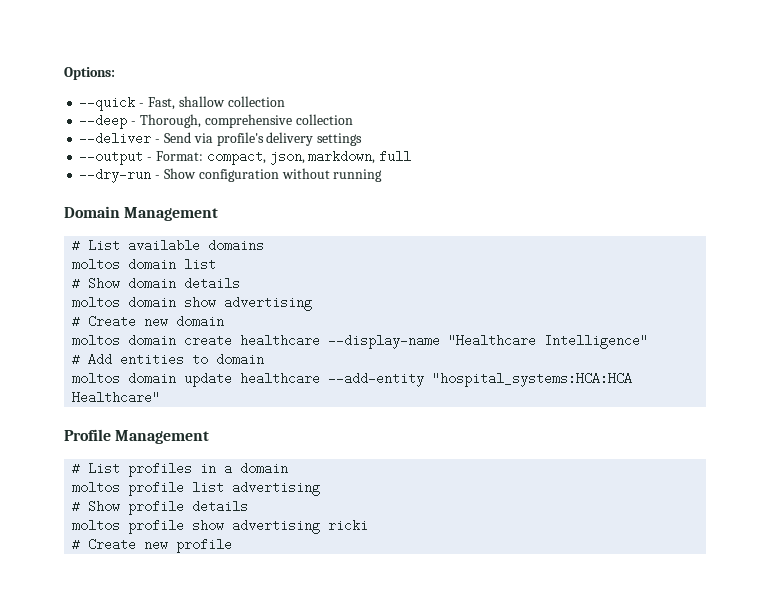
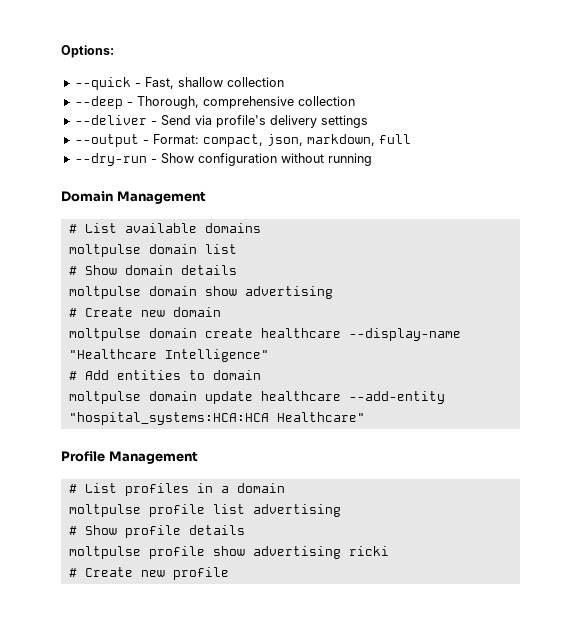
- moltos domain list
+ moltpulse domain list
- moltos domain show advertising
+ moltpulse domain show advertising
- moltos domain create healthcare --display-name "Healthcare Intelligence"
+ moltpulse domain create healthcare --display-name "Healthcare Intelligence"
- moltos domain update healthcare --add-entity "hospital_systems:HCA:HCA Healthcare"
+ moltpulse domain update healthcare --add-entity "hospital_systems:HCA:HCA Healthcare"
- moltos profile list advertising
+ moltpulse profile list advertising
- moltos profile show advertising ricki
+ moltpulse profile show advertising ricki

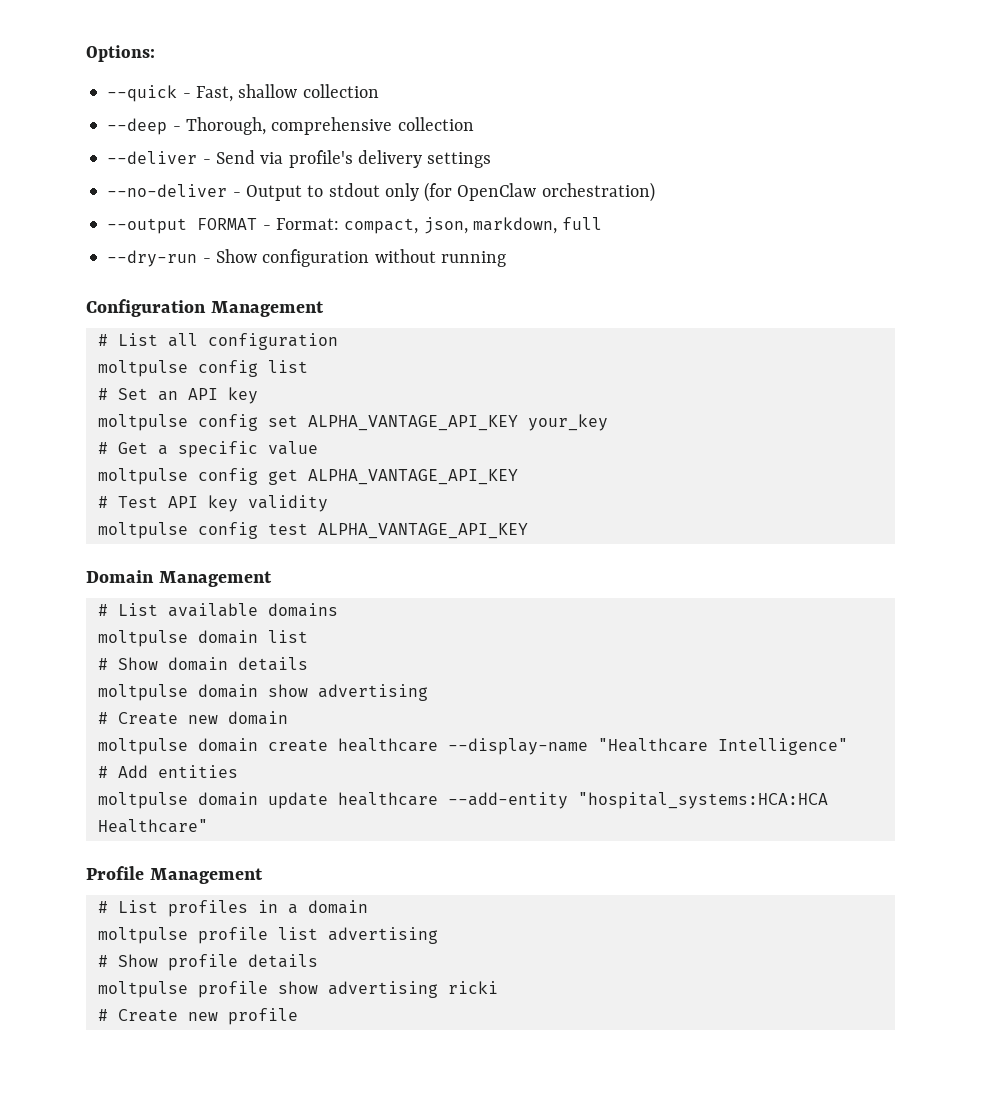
+ --no-deliver - Output to stdout only (for OpenClaw orchestration)
- --output - Format: compact, json, markdown, full
+ --output FORMAT - Format: compact, json, markdown, full
+ Configuration Management
+ # List all configuration
+ moltpulse config list
+ # Set an API key
+ moltpulse config set ALPHA_VANTAGE_API_KEY your_key
+ # Get a specific value
+ moltpulse config get ALPHA_VANTAGE_API_KEY
+ # Test API key validity
+ moltpulse config test ALPHA_VANTAGE_API_KEY
- # Add entities to domain
+ # Add entities

